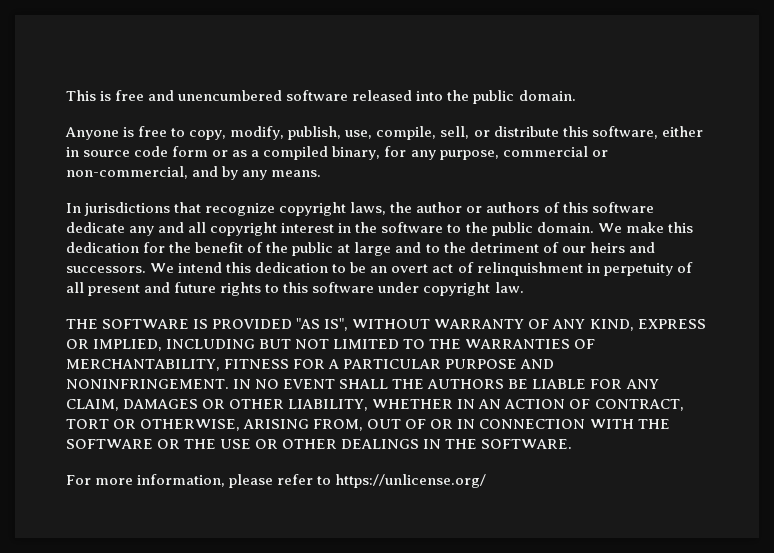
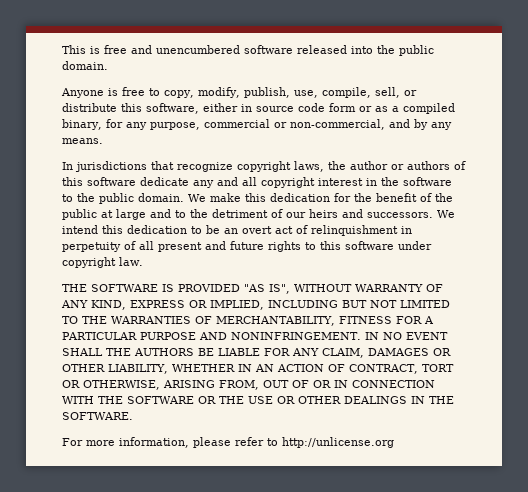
- For more information, please refer to https://unlicense.org/
+ For more information, please refer to http://unlicense.org

